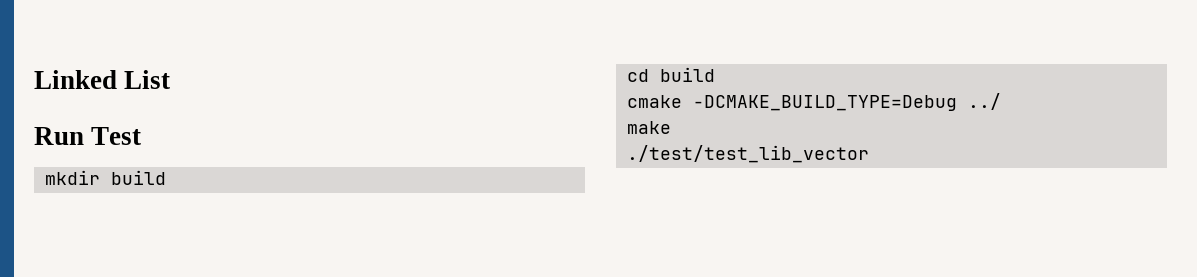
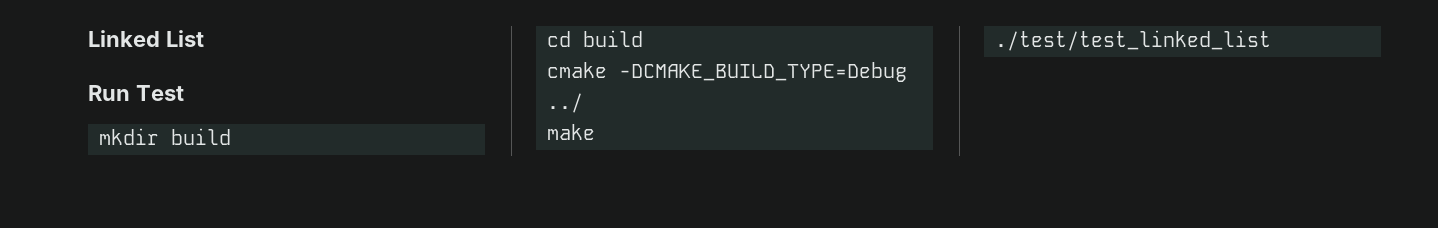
- ./test/test_lib_vector
+ ./test/test_linked_list

